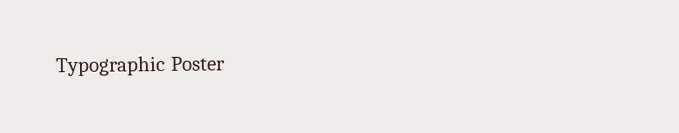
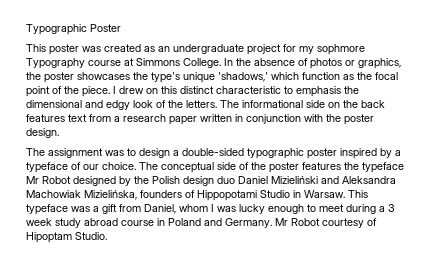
+ This poster was created as an undergraduate project for my sophmore Typography course at Simmons College. In the absence of photos or graphics, the poster showcases the type's unique 'shadows,' which function as the focal point of the piece. I drew on this distinct characteristic to emphasis the dimensional and edgy look of the letters. The informational side on the back features text from a research paper written in conjunction with the poster design.
+ The assignment was to design a double-sided typographic poster inspired by a typeface of our choice. The conceptual side of the poster features the typeface Mr Robot designed by the Polish design duo Daniel Mizieliński and Aleksandra Machowiak Mizielińska, founders of Hippopotami Studio in Warsaw. This typeface was a gift from Daniel, whom I was lucky enough to meet during a 3 week study abroad course in Poland and Germany. Mr Robot courtesy of Hipoptam Studio.

